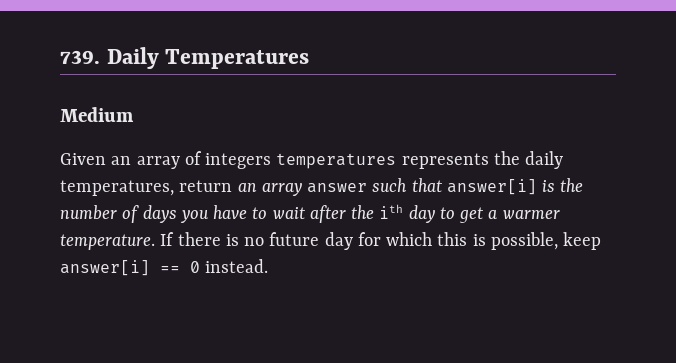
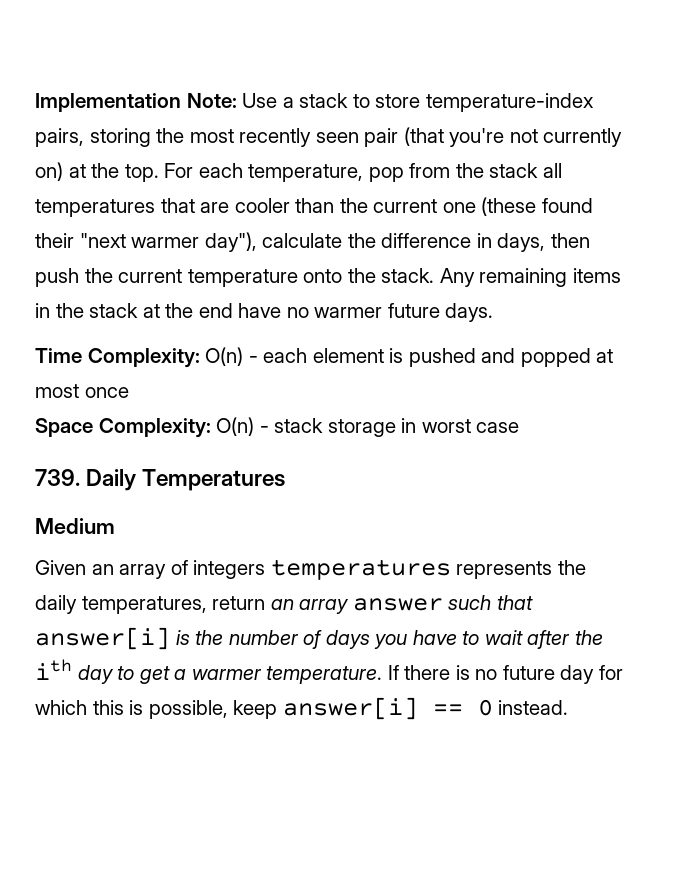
+ Implementation Note: Use a stack to store temperature-index pairs, storing the most recently seen pair (that you're not currently on) at the top. For each temperature, pop from the stack all temperatures that are cooler than the current one (these found their "next warmer day"), calculate the difference in days, then push the current temperature onto the stack. Any remaining items in the stack at the end have no warmer future days.
+ Time Complexity: O(n) - each element is pushed and popped at most once
+ Space Complexity: O(n) - stack storage in worst case

